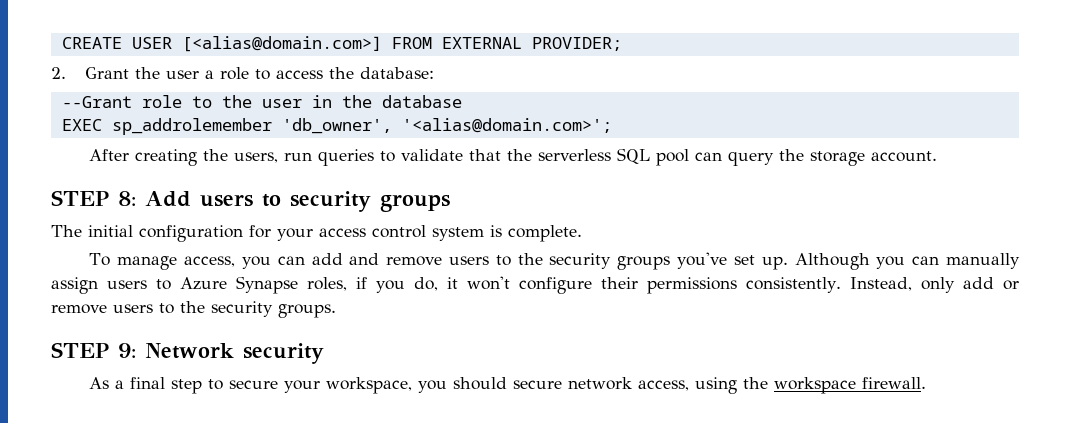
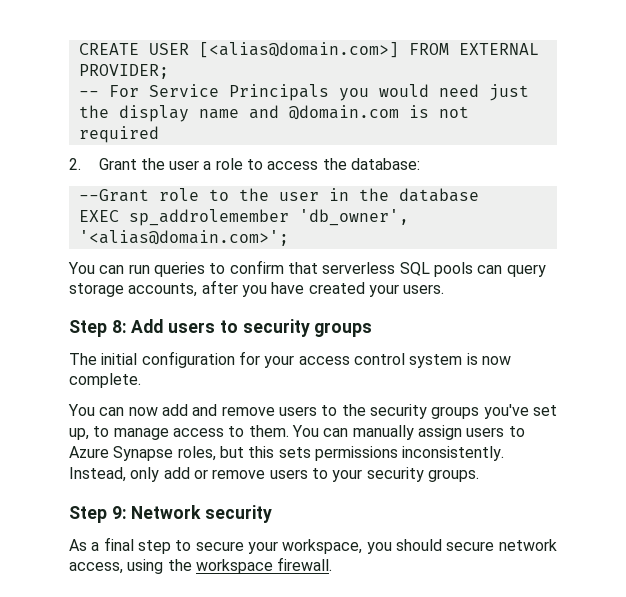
+ -- For Service Principals you would need just the display name and @domain.com is not required
- After creating the users, run queries to validate that the serverless SQL pool can query the storage account.
- STEP 8: Add users to security groups
+ You can run queries to confirm that serverless SQL pools can query storage accounts, after you have created your users.
+ Step 8: Add users to security groups
- The initial configuration for your access control system is complete.
+ The initial configuration for your access control system is now complete.
- To manage access, you can add and remove users to the security groups you've set up. Although you can manually assign users to Azure Synapse roles, if you do, it won't configure their permissions consistently.
+ You can now add and remove users to the security groups you've set up, to manage access to them. You can manually assign users to Azure Synapse roles, but this sets permissions inconsistently.
- Instead, only add or remove users to the security groups.
+ Instead, only add or remove users to your security groups.
- STEP 9: Network security
+ Step 9: Network security

